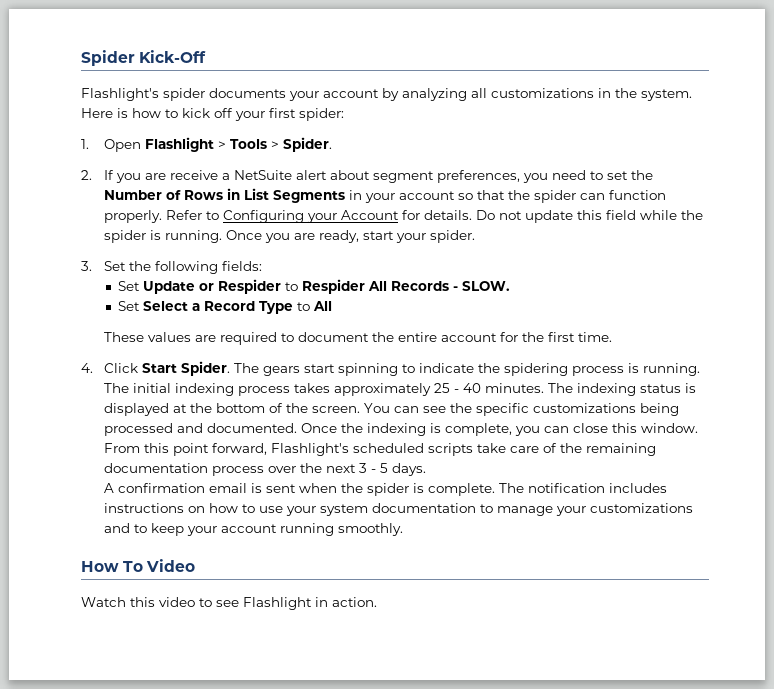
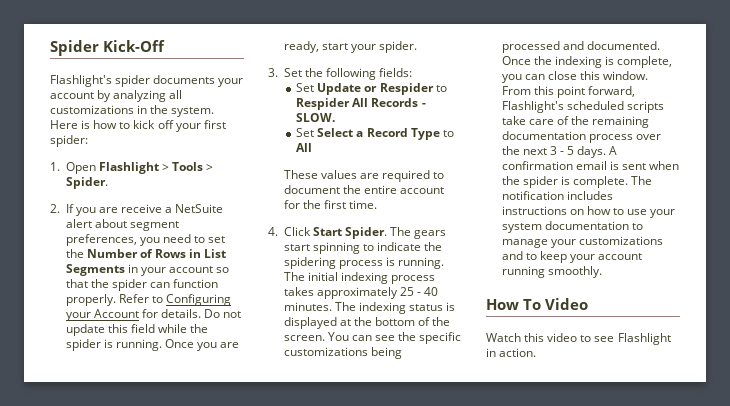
- From this point forward, Flashlight's scheduled scripts take care of the remaining documentation process over the next 3 - 5 days.
- A confirmation email is sent when the spider is complete.
+ From this point forward, Flashlight's scheduled scripts take care of the remaining documentation process over the next 3 - 5 days. A confirmation email is sent when the spider is complete.

